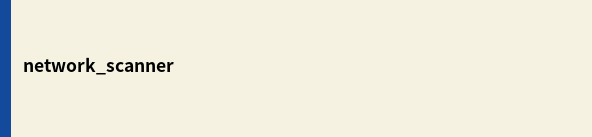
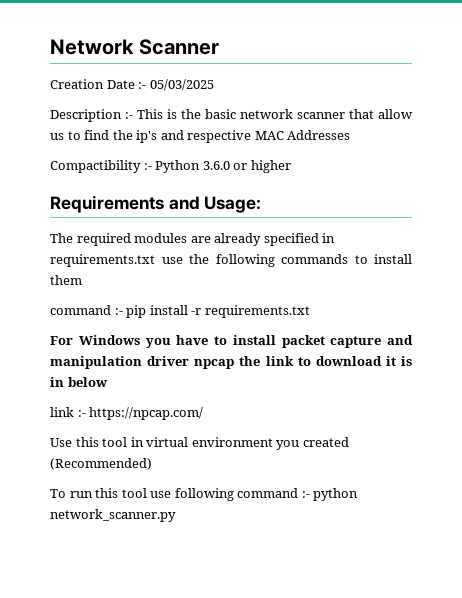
- network_scanner
+ Network Scanner
+ Creation Date :- 05/03/2025
+ Description :- This is the basic network scanner that allow us to find the ip's and respective MAC Addresses
+ Compactibility :- Python 3.6.0 or higher
+ Requirements and Usage:
+ The required modules are already specified in requirements.txt use the following commands to install them
+ command :- pip install -r requirements.txt
+ For Windows you have to install packet capture and manipulation driver npcap the link to download it is in below
+ link :- https://npcap.com/
+ Use this tool in virtual environment you created (Recommended)
+ To run this tool use following command :- python network_scanner.py

